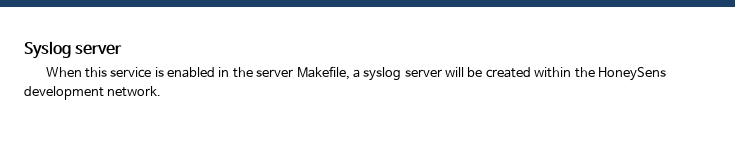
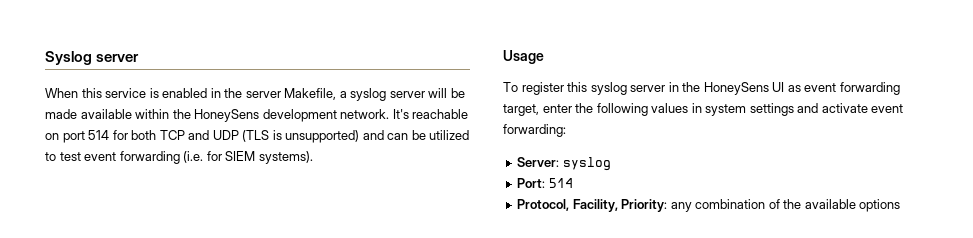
- When this service is enabled in the server Makefile, a syslog server will be created within the HoneySens development network.
+ When this service is enabled in the server Makefile, a syslog server will be made available within the HoneySens development network.
+ It's reachable on port 514 for both TCP and UDP (TLS is unsupported) and can be utilized to test event forwarding (i.e. for SIEM systems).
+ Usage
+ To register this syslog server in the HoneySens UI as event forwarding target, enter the following values in system settings and activate event forwarding:
+ Server: syslog
+ Port: 514
+ Protocol, Facility, Priority: any combination of the available options

